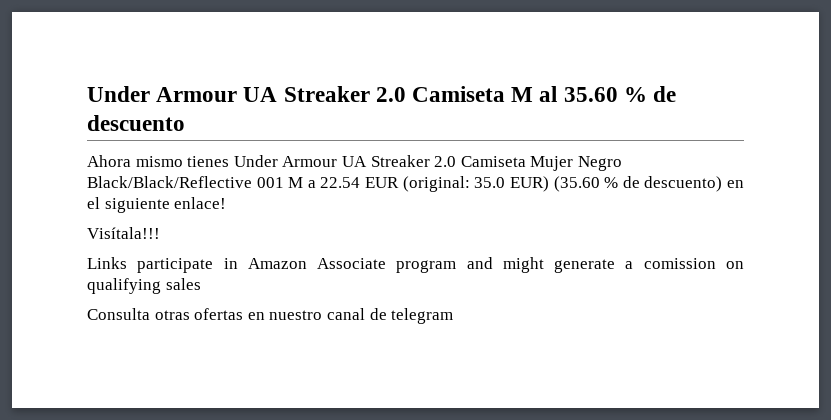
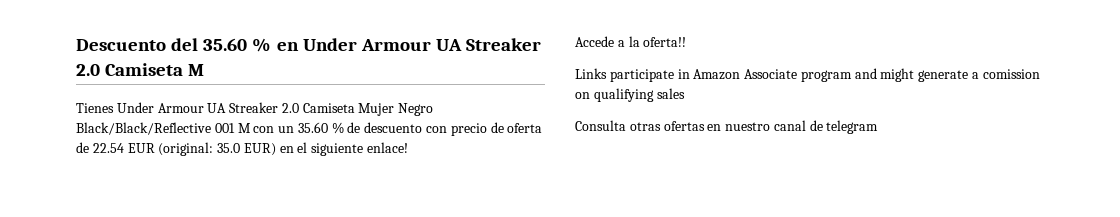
- Under Armour UA Streaker 2.0 Camiseta M al 35.60 % de descuento
- Ahora mismo tienes Under Armour UA Streaker 2.0 Camiseta Mujer Negro Black/Black/Reflective 001 M a 22.54 EUR (original: 35.0 EUR) (35.60 % de descuento) en el siguiente enlace!
+ Descuento del 35.60 % en Under Armour UA Streaker 2.0 Camiseta M
+ Tienes Under Armour UA Streaker 2.0 Camiseta Mujer Negro Black/Black/Reflective 001 M con un 35.60 % de descuento con precio de oferta de 22.54 EUR (original: 35.0 EUR) en el siguiente enlace!
- Visítala!!!
+ Accede a la oferta!!

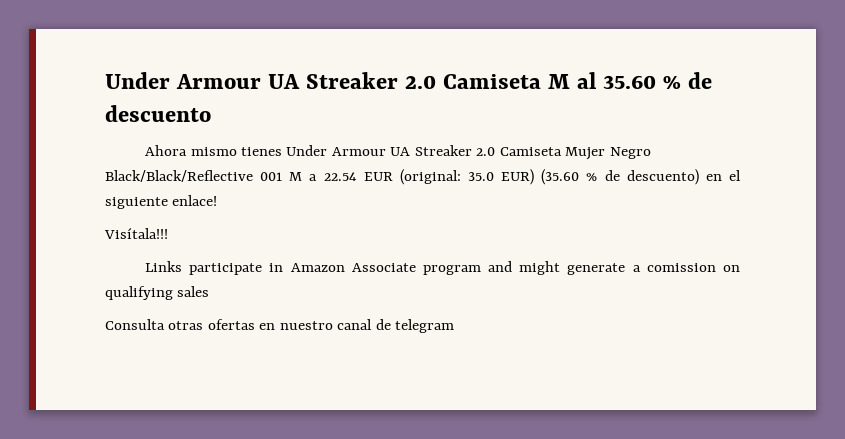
- Descuento del 35.60 % en Under Armour UA Streaker 2.0 Camiseta M
- Tienes Under Armour UA Streaker 2.0 Camiseta Mujer Negro Black/Black/Reflective 001 M con un 35.60 % de descuento con precio de oferta de 22.54 EUR (original: 35.0 EUR) en el siguiente enlace!
+ Under Armour UA Streaker 2.0 Camiseta M al 35.60 % de descuento
+ Ahora mismo tienes Under Armour UA Streaker 2.0 Camiseta Mujer Negro Black/Black/Reflective 001 M a 22.54 EUR (original: 35.0 EUR) (35.60 % de descuento) en el siguiente enlace!
- Accede a la oferta!!
+ Visítala!!!

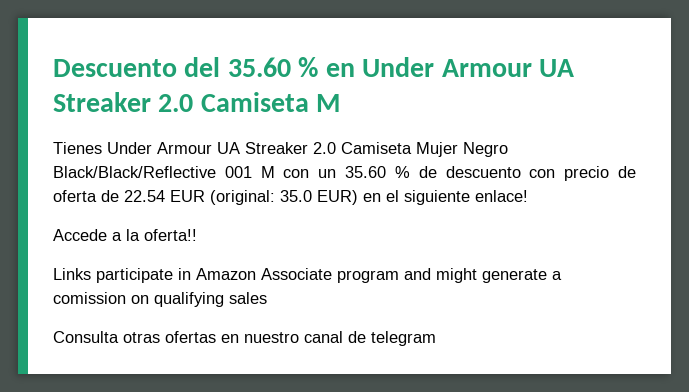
- Under Armour UA Streaker 2.0 Camiseta M al 35.60 % de descuento
- Ahora mismo tienes Under Armour UA Streaker 2.0 Camiseta Mujer Negro Black/Black/Reflective 001 M a 22.54 EUR (original: 35.0 EUR) (35.60 % de descuento) en el siguiente enlace!
+ Descuento del 35.60 % en Under Armour UA Streaker 2.0 Camiseta M
+ Tienes Under Armour UA Streaker 2.0 Camiseta Mujer Negro Black/Black/Reflective 001 M con un 35.60 % de descuento con precio de oferta de 22.54 EUR (original: 35.0 EUR) en el siguiente enlace!
- Visítala!!!
+ Accede a la oferta!!

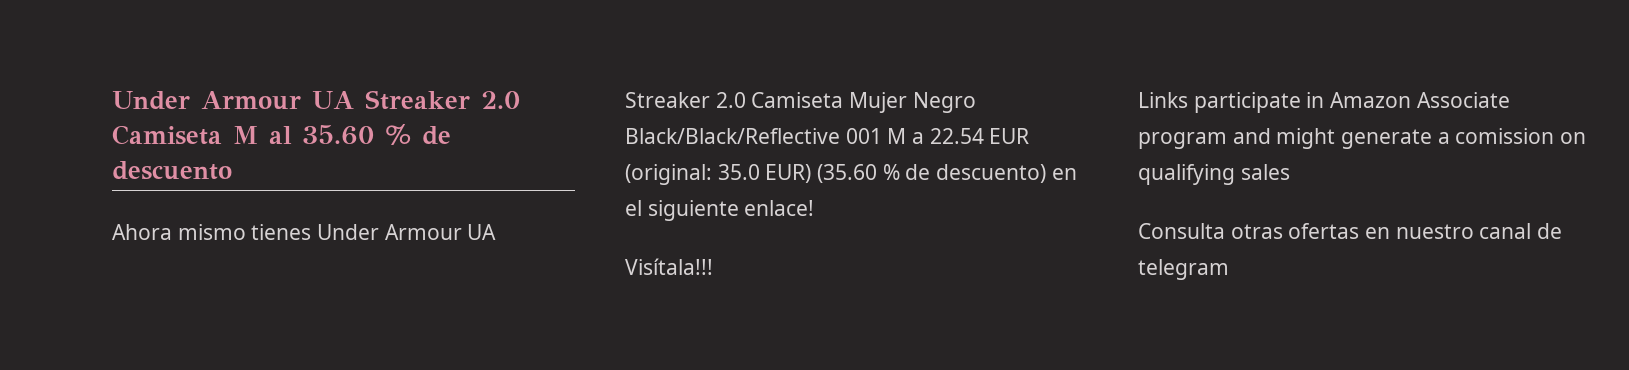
- Descuento del 35.60 % en Under Armour UA Streaker 2.0 Camiseta M
- Tienes Under Armour UA Streaker 2.0 Camiseta Mujer Negro Black/Black/Reflective 001 M con un 35.60 % de descuento con precio de oferta de 22.54 EUR (original: 35.0 EUR) en el siguiente enlace!
+ Under Armour UA Streaker 2.0 Camiseta M al 35.60 % de descuento
+ Ahora mismo tienes Under Armour UA Streaker 2.0 Camiseta Mujer Negro Black/Black/Reflective 001 M a 22.54 EUR (original: 35.0 EUR) (35.60 % de descuento) en el siguiente enlace!
- Accede a la oferta!!
+ Visítala!!!

